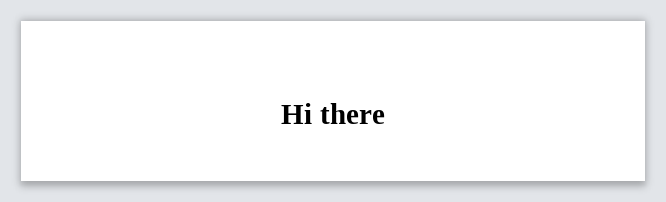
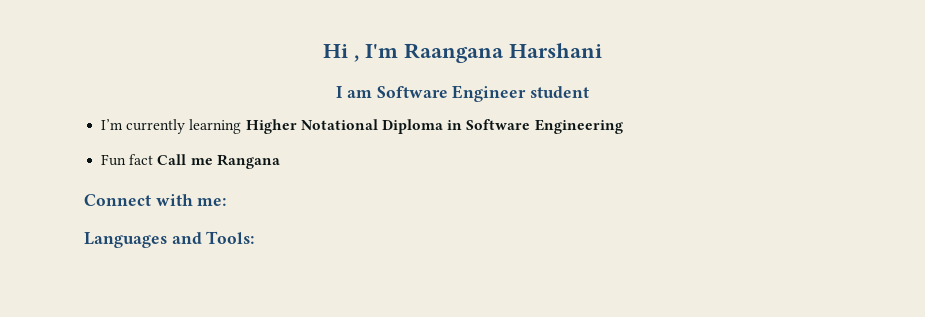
- Hi there
+ Hi , I'm Raangana Harshani
+ I am Software Engineer student
+ I’m currently learning Higher Notational Diploma in Software Engineering
+ Fun fact Call me Rangana
+ Connect with me:
+ Languages and Tools:

